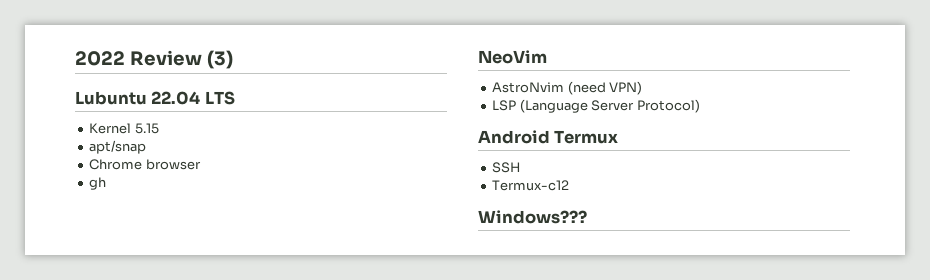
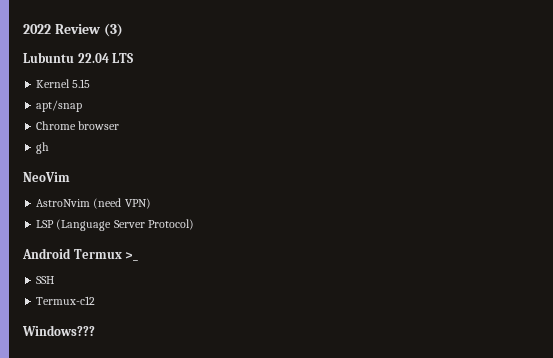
- Android Termux
+ Android Termux >_

